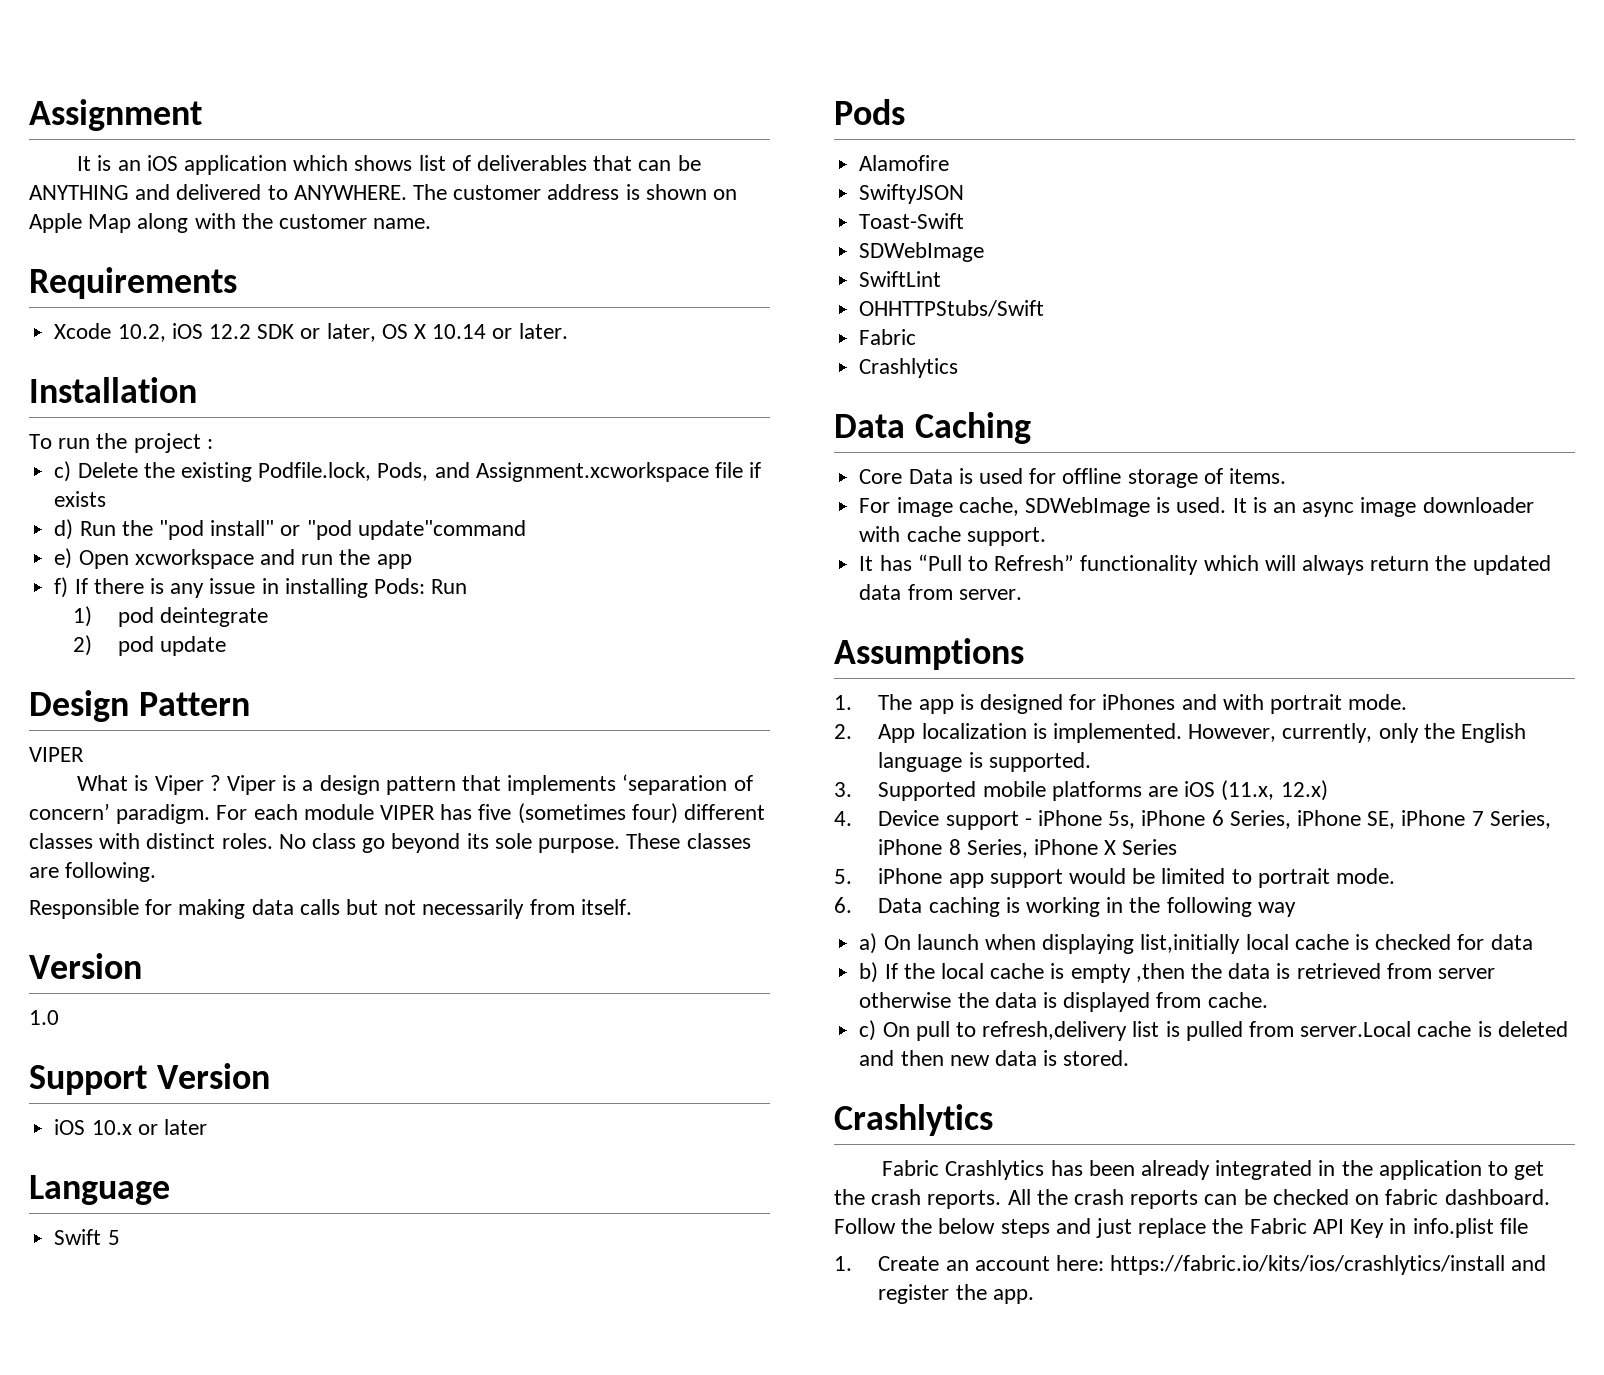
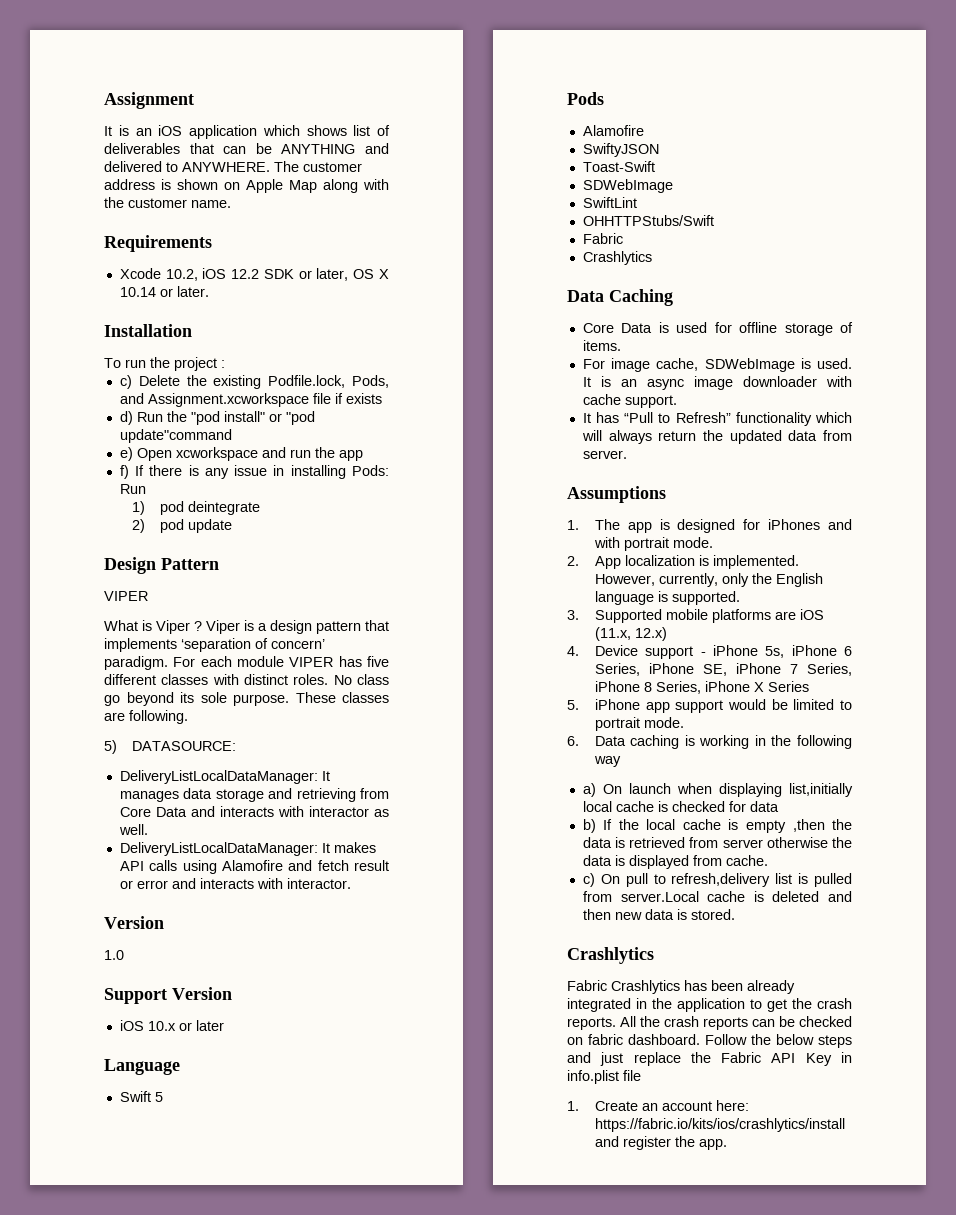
- For each module VIPER has five (sometimes four) different classes with distinct roles.
+ For each module VIPER has five different classes with distinct roles.
- Responsible for making data calls but not necessarily from itself.
+ 5) DATASOURCE:
+ DeliveryListLocalDataManager: It manages data storage and retrieving from Core Data and interacts with interactor as well.
+ DeliveryListLocalDataManager: It makes API calls using Alamofire and fetch result or error and interacts with interactor.

